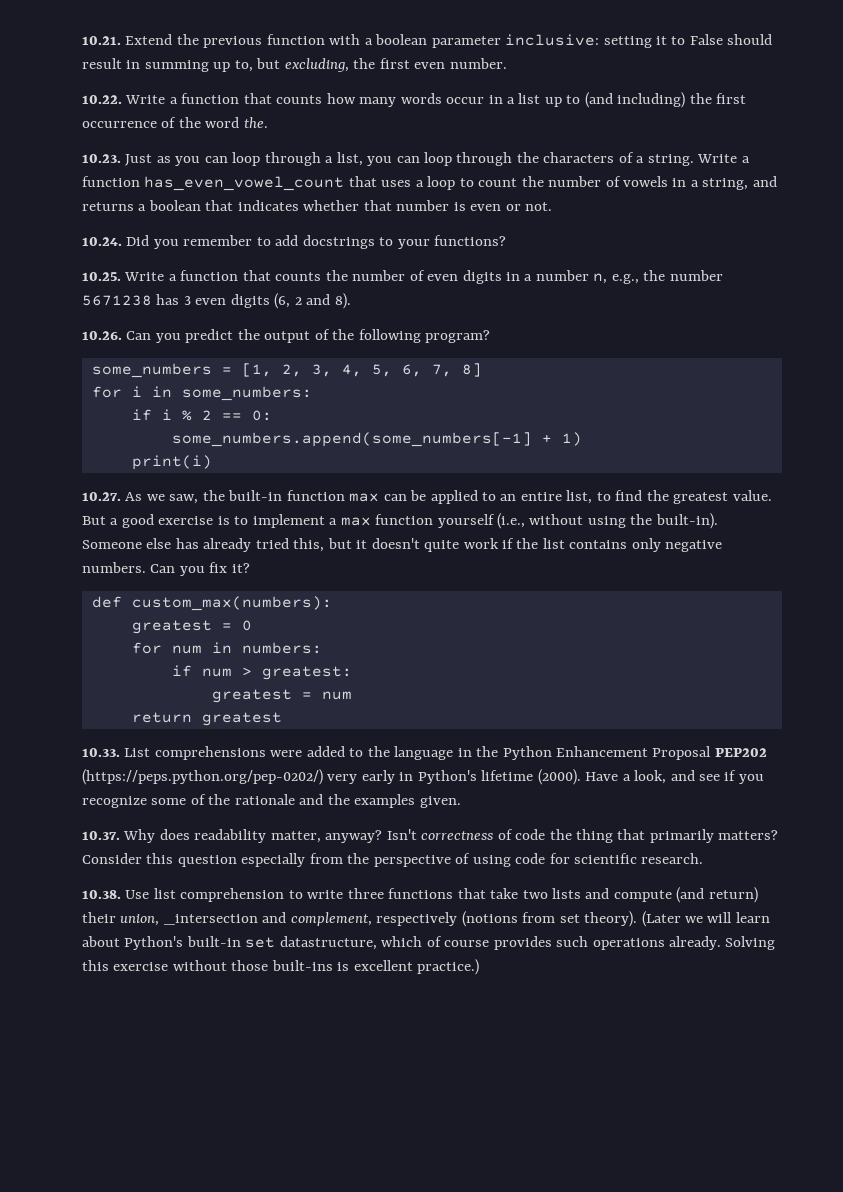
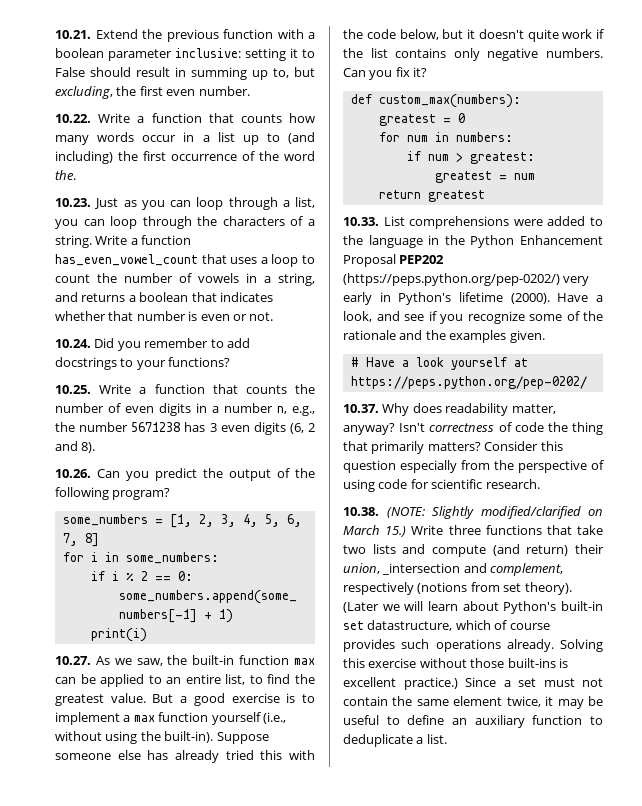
- Someone else has already tried this, but it doesn't quite work if the list contains only negative numbers.
+ Suppose someone else has already tried this with the code below, but it doesn't quite work if the list contains only negative numbers.
+ # Have a look yourself at https://peps.python.org/pep-0202/
- 10.38. Use list comprehension to write three functions that take two lists and compute (and return) their union, _intersection and complement, respectively (notions from set theory).
+ 10.38. (NOTE: Slightly modified/clarified on March 15.) Write three functions that take two lists and compute (and return) their union, _intersection and complement, respectively (notions from set theory).
+ Since a set must not contain the same element twice, it may be useful to define an auxiliary function to deduplicate a list.

